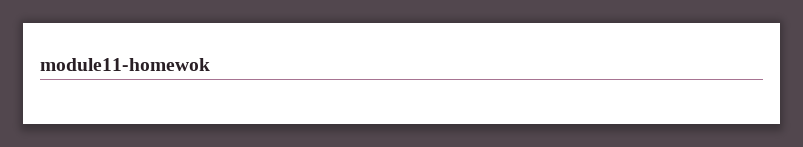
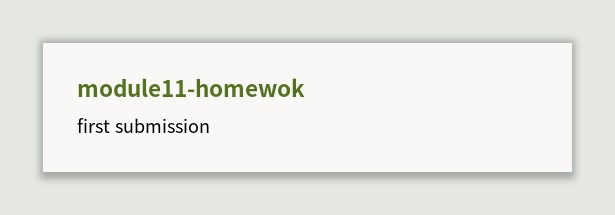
+ first submission

